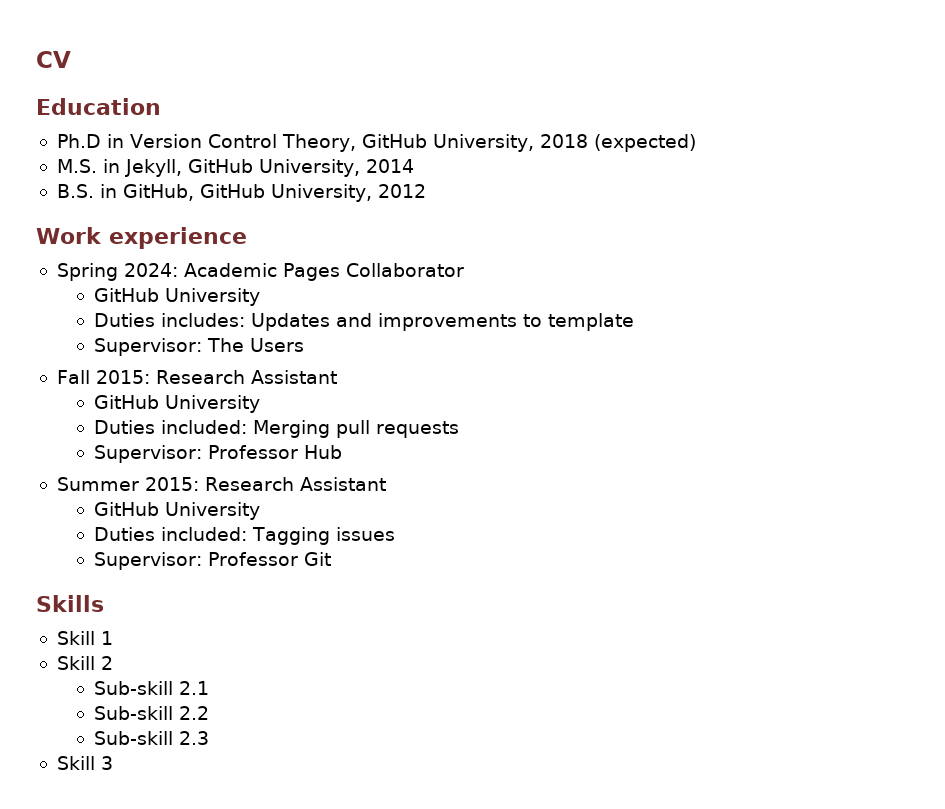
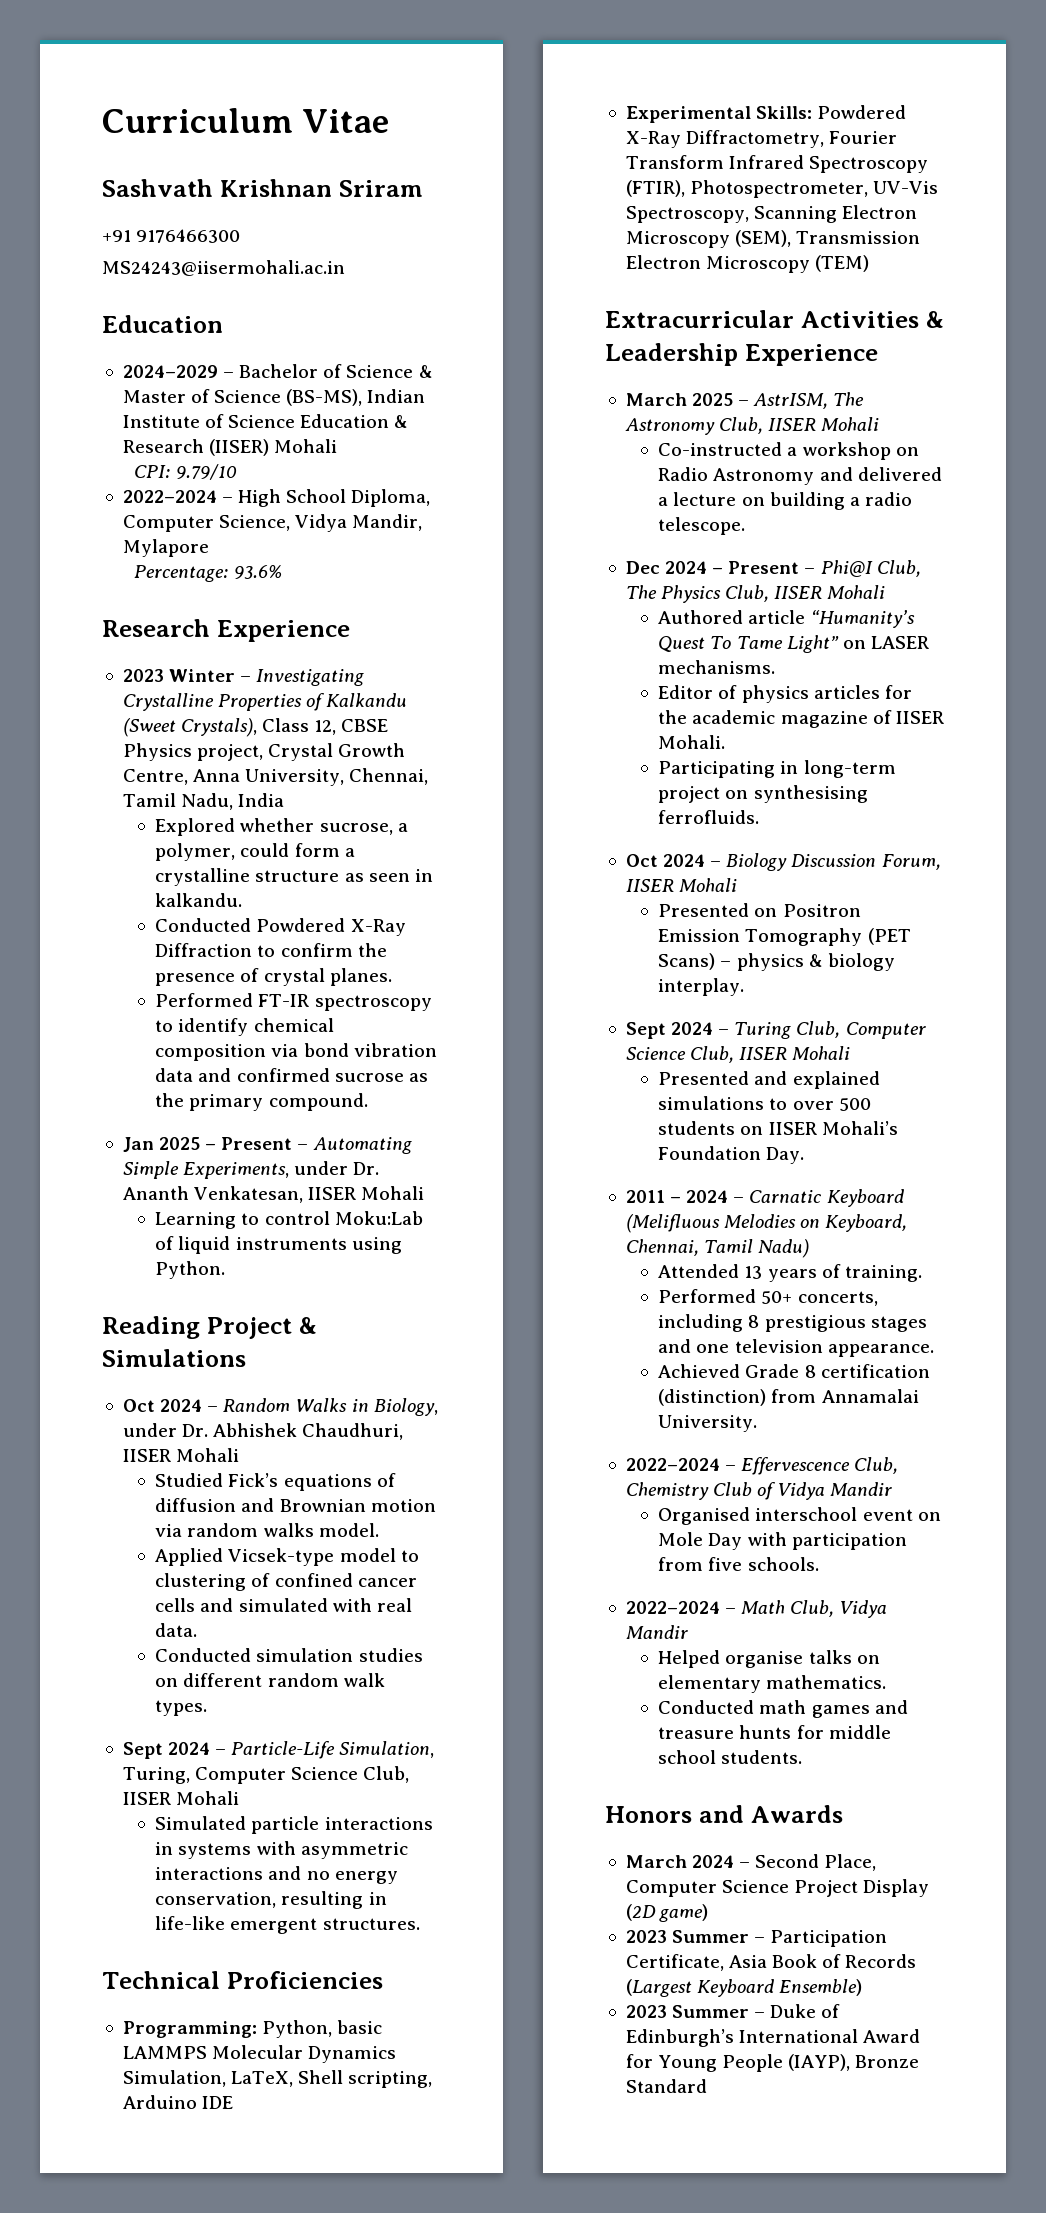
- CV
+ Curriculum Vitae
+ Sashvath Krishnan Sriram
+ +91 9176466300
+ MS24243@iisermohali.ac.in
  Education
- Ph.D in Version Control Theory, GitHub University, 2018 (expected)
- M.S. in Jekyll, GitHub University, 2014
- B.S. in GitHub, GitHub University, 2012
- Work experience
- Spring 2024: Academic Pages Collaborator
- GitHub University
- Duties includes: Updates and improvements to template
- Supervisor: The Users
- Fall 2015: Research Assistant
- GitHub University
- Duties included: Merging pull requests
- Supervisor: Professor Hub
- Summer 2015: Research Assistant
- GitHub University
- Duties included: Tagging issues
- Supervisor: Professor Git
- Skills
- Skill 1
- Skill 2
- Sub-skill 2.1
- Sub-skill 2.2
- Sub-skill 2.3
- Skill 3
+ 2024–2029 – Bachelor of Science & Master of Science (BS-MS), Indian Institute of Science Education & Research (IISER) Mohali
+ CPI: 9.79/10
+ 2022–2024 – High School Diploma, Computer Science, Vidya Mandir, Mylapore
+ Percentage: 93.6%
+ Research Experience
+ 2023 Winter – Investigating Crystalline Properties of Kalkandu (Sweet Crystals), Class 12, CBSE Physics project, Crystal Growth Centre, Anna University, Chennai, Tamil Nadu, India
+ Explored whether sucrose, a polymer, could form a crystalline structure as seen in kalkandu.
+ Conducted Powdered X-Ray Diffraction to confirm the presence of crystal planes.
+ Performed FT-IR spectroscopy to identify chemical composition via bond vibration data and confirmed sucrose as the primary compound.
+ Jan 2025 – Present – Automating Simple Experiments, under Dr. Ananth Venkatesan, IISER Mohali
+ Learning to control Moku:Lab of liquid instruments using Python.
+ Reading Project & Simulations
+ Oct 2024 – Random Walks in Biology, under Dr. Abhishek Chaudhuri, IISER Mohali
+ Studied Fick’s equations of diffusion and Brownian motion via random walks model.
+ Applied Vicsek-type model to clustering of confined cancer cells and simulated with real data.
+ Conducted simulation studies on different random walk types.
+ Sept 2024 – Particle-Life Simulation, Turing, Computer Science Club, IISER Mohali
+ Simulated particle interactions in systems with asymmetric interactions and no energy conservation, resulting in life-like emergent structures.
+ Technical Proficiencies
+ Programming: Python, basic LAMMPS Molecular Dynamics Simulation, LaTeX, Shell scripting, Arduino IDE
+ Experimental Skills: Powdered X-Ray Diffractometry, Fourier Transform Infrared Spectroscopy (FTIR), Photospectrometer, UV-Vis Spectroscopy, Scanning Electron Microscopy (SEM), Transmission Electron Microscopy (TEM)
+ Extracurricular Activities & Leadership Experience
+ March 2025 – AstrISM, The Astronomy Club, IISER Mohali
+ Co-instructed a workshop on Radio Astronomy and delivered a lecture on building a radio telescope.
+ Dec 2024 – Present – Phi@I Club, The Physics Club, IISER Mohali
+ Authored article “Humanity’s Quest To Tame Light” on LASER mechanisms.
+ Editor of physics articles for the academic magazine of IISER Mohali.
+ Participating in long-term project on synthesising ferrofluids.
+ Oct 2024 – Biology Discussion Forum, IISER Mohali
+ Presented on Positron Emission Tomography (PET Scans) – physics & biology interplay.
+ Sept 2024 – Turing Club, Computer Science Club, IISER Mohali
+ Presented and explained simulations to over 500 students on IISER Mohali’s Foundation Day.
+ 2011 – 2024 – Carnatic Keyboard (Melifluous Melodies on Keyboard, Chennai, Tamil Nadu)
+ Attended 13 years of training.
+ Performed 50+ concerts, including 8 prestigious stages and one television appearance.
+ Achieved Grade 8 certification (distinction) from Annamalai University.
+ 2022–2024 – Effervescence Club, Chemistry Club of Vidya Mandir
+ Organised interschool event on Mole Day with participation from five schools.
+ 2022–2024 – Math Club, Vidya Mandir
+ Helped organise talks on elementary mathematics.
+ Conducted math games and treasure hunts for middle school students.
+ Honors and Awards
+ March 2024 – Second Place, Computer Science Project Display (2D game)
+ 2023 Summer – Participation Certificate, Asia Book of Records (Largest Keyboard Ensemble)
+ 2023 Summer – Duke of Edinburgh’s International Award for Young People (IAYP), Bronze Standard

